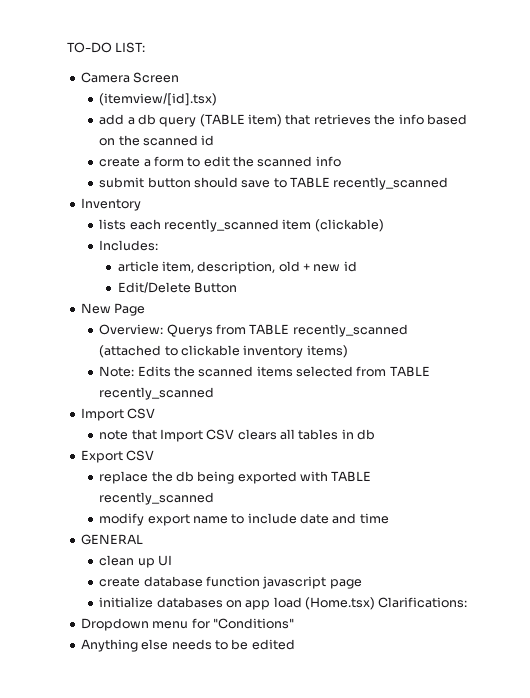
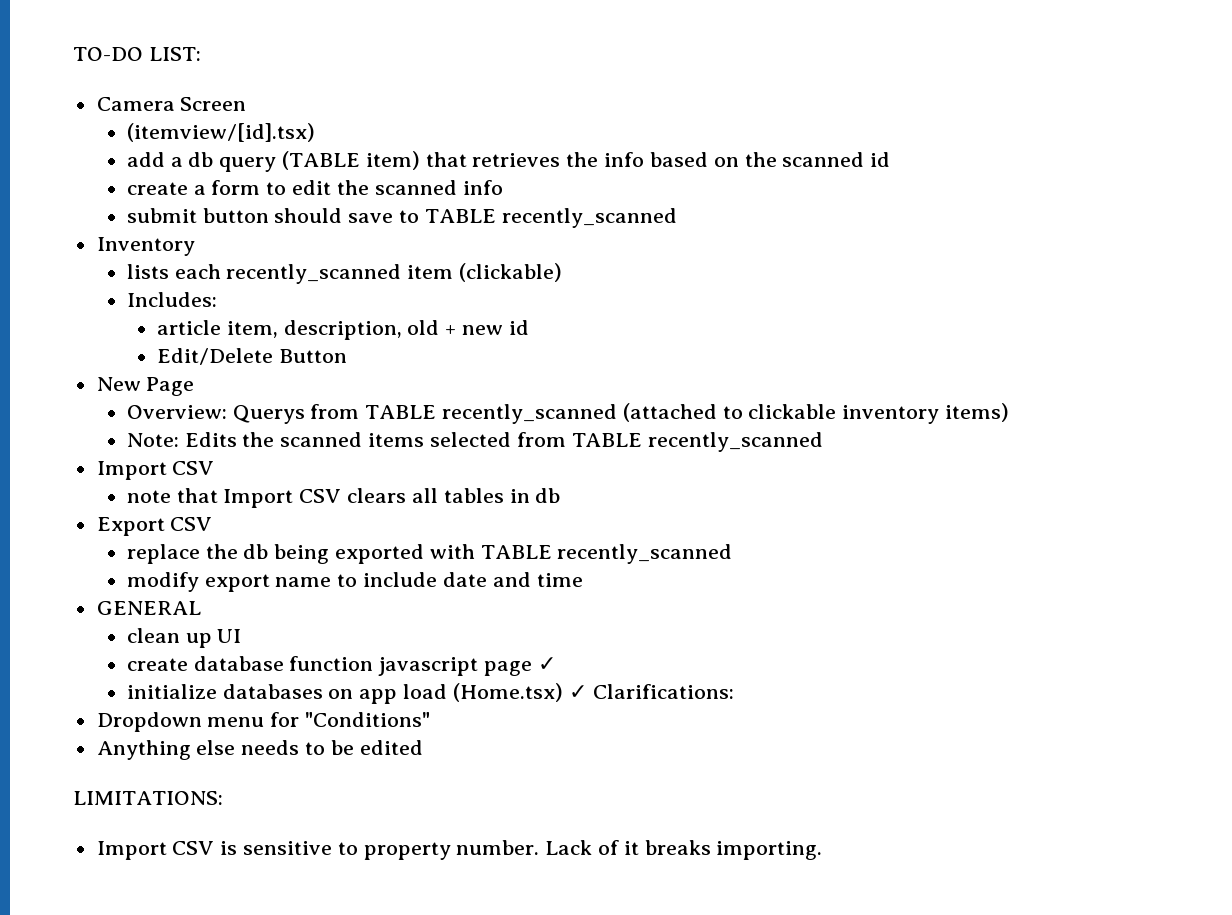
- create database function javascript page
+ create database function javascript page ✓
- initialize databases on app load (Home.tsx) Clarifications:
+ initialize databases on app load (Home.tsx) ✓ Clarifications:
+ LIMITATIONS:
+ Import CSV is sensitive to property number. Lack of it breaks importing.

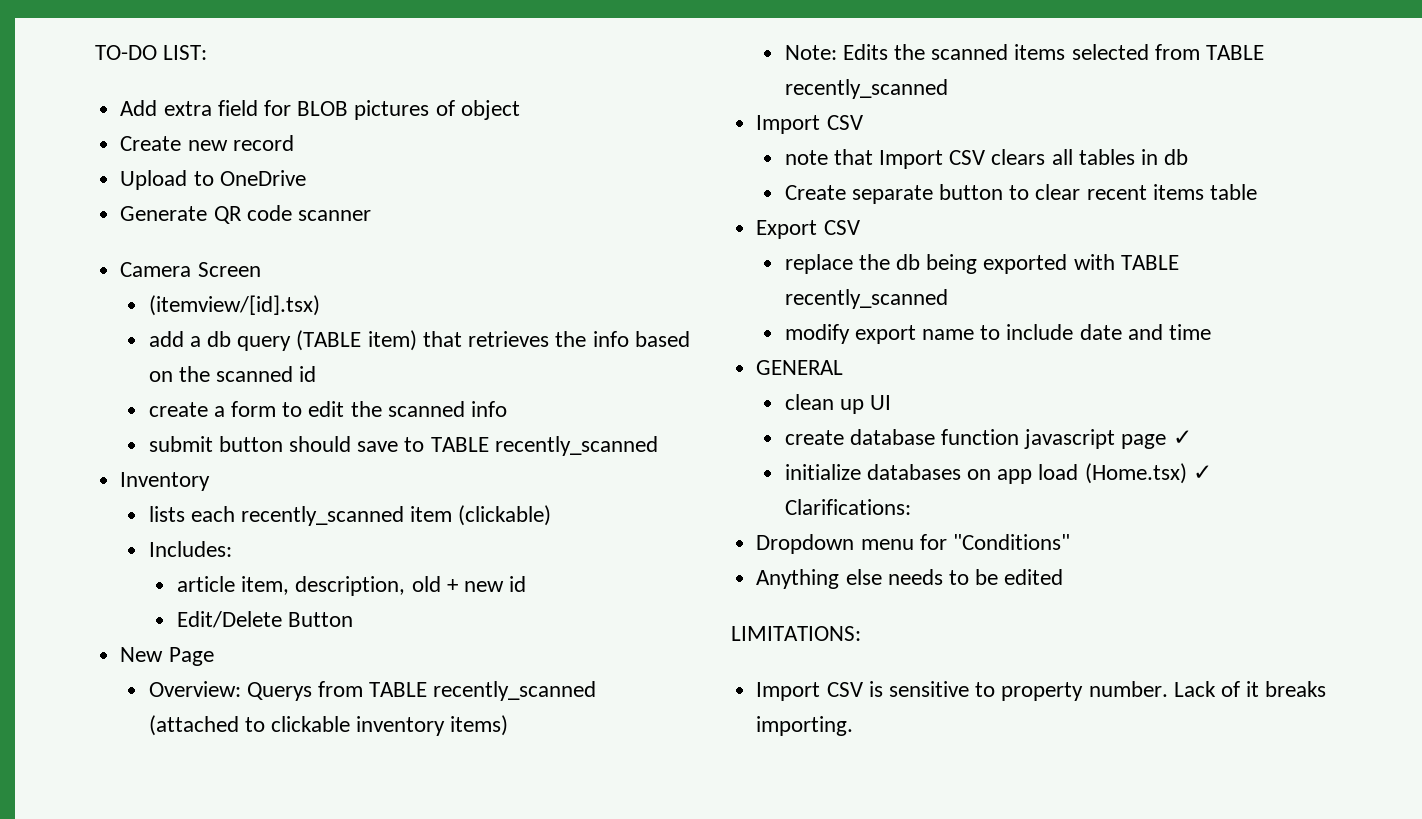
+ Add extra field for BLOB pictures of object
+ Create new record
+ Upload to OneDrive
+ Generate QR code scanner
+ Create separate button to clear recent items table

